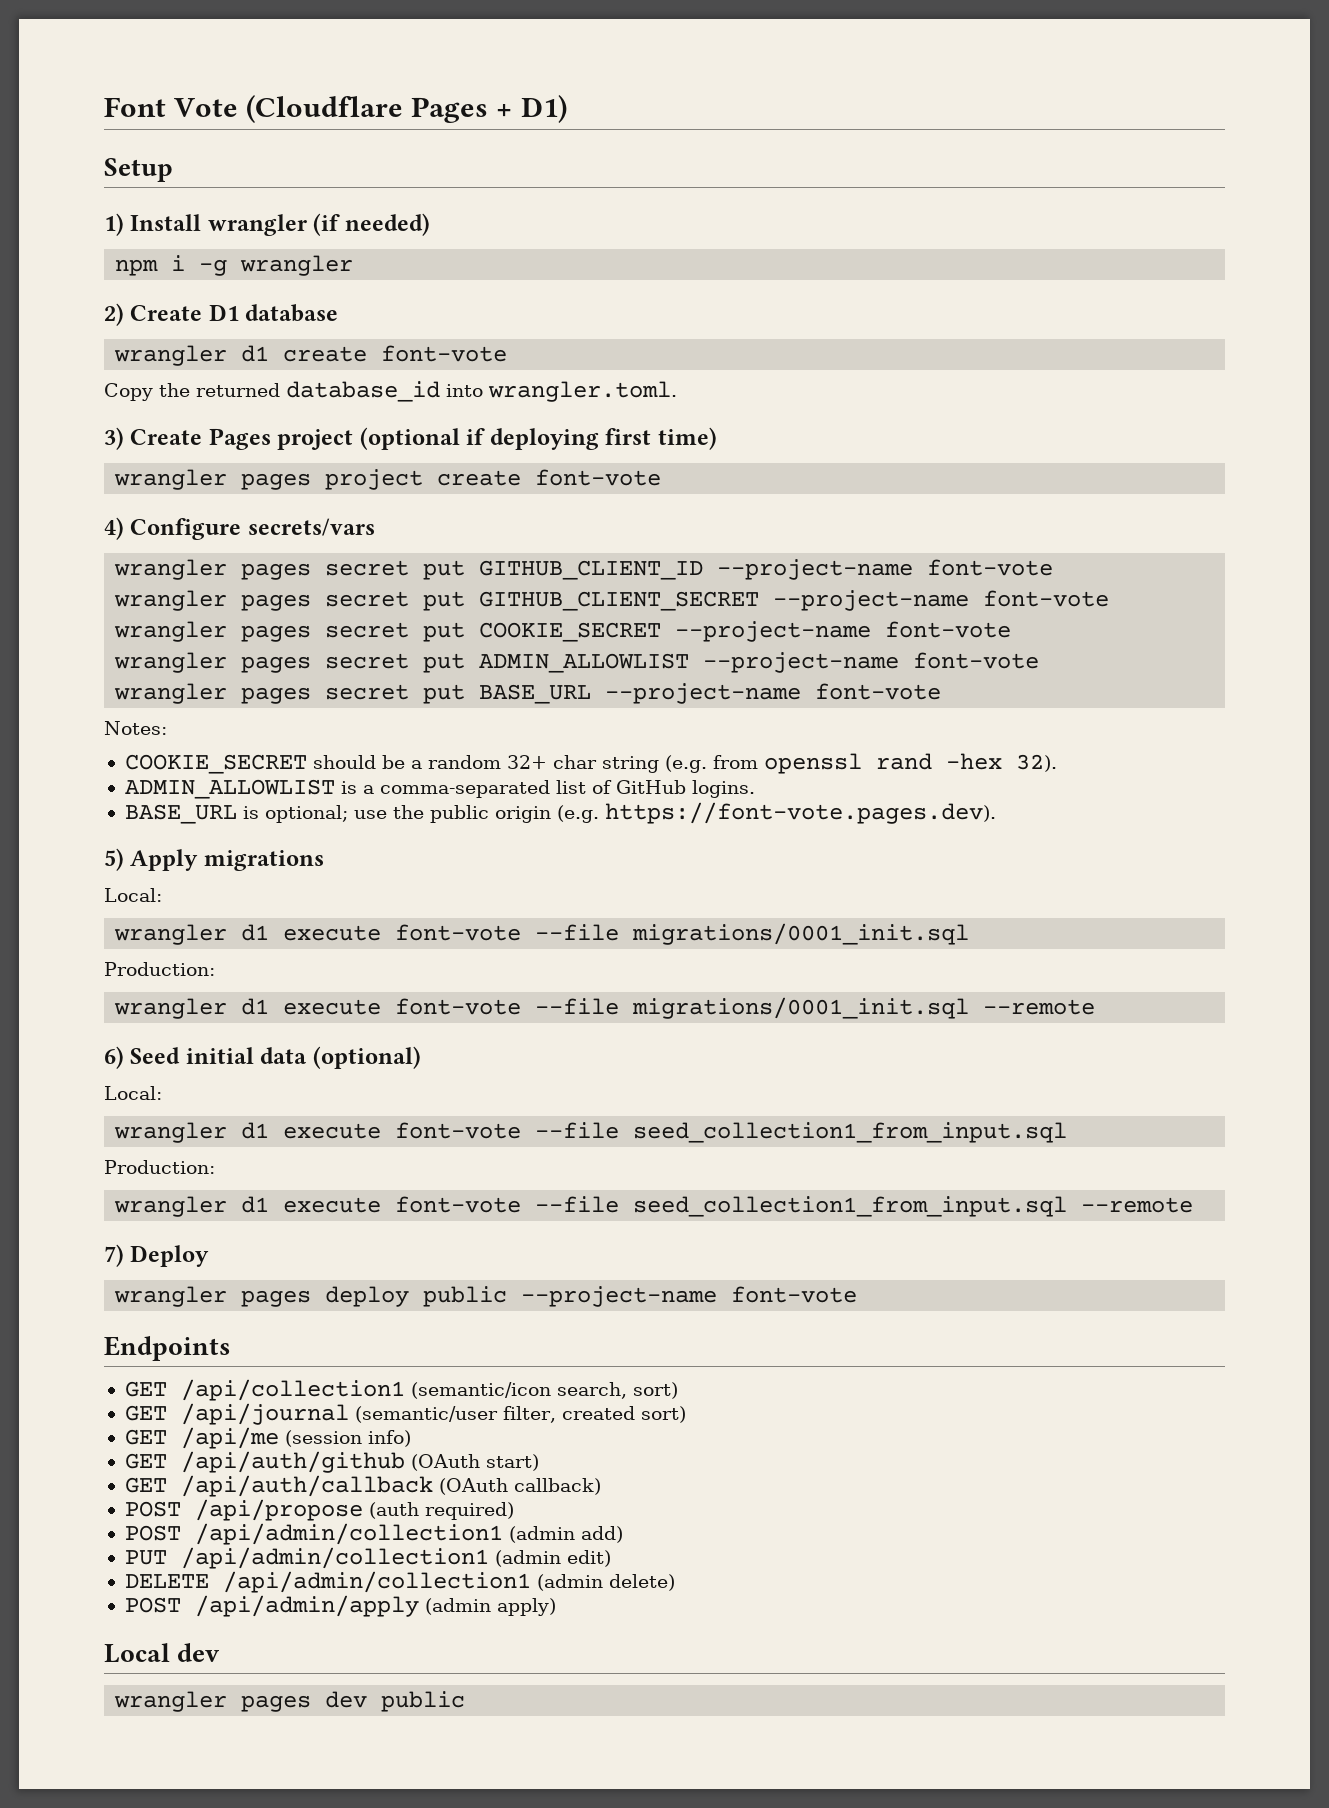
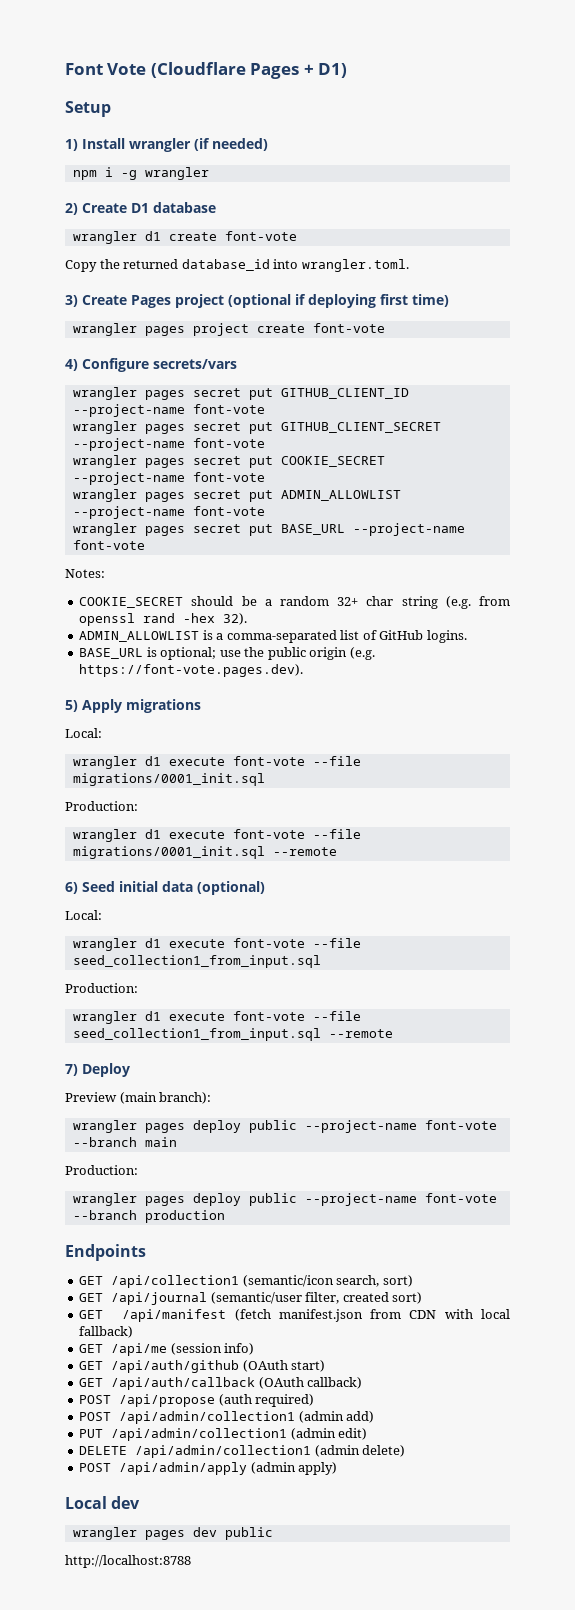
- wrangler pages deploy public --project-name font-vote
+ Preview (main branch):
+ wrangler pages deploy public --project-name font-vote --branch main
+ Production:
+ wrangler pages deploy public --project-name font-vote --branch production
+ GET /api/manifest (fetch manifest.json from CDN with local fallback)
+ http://localhost:8788

